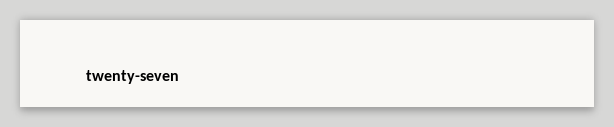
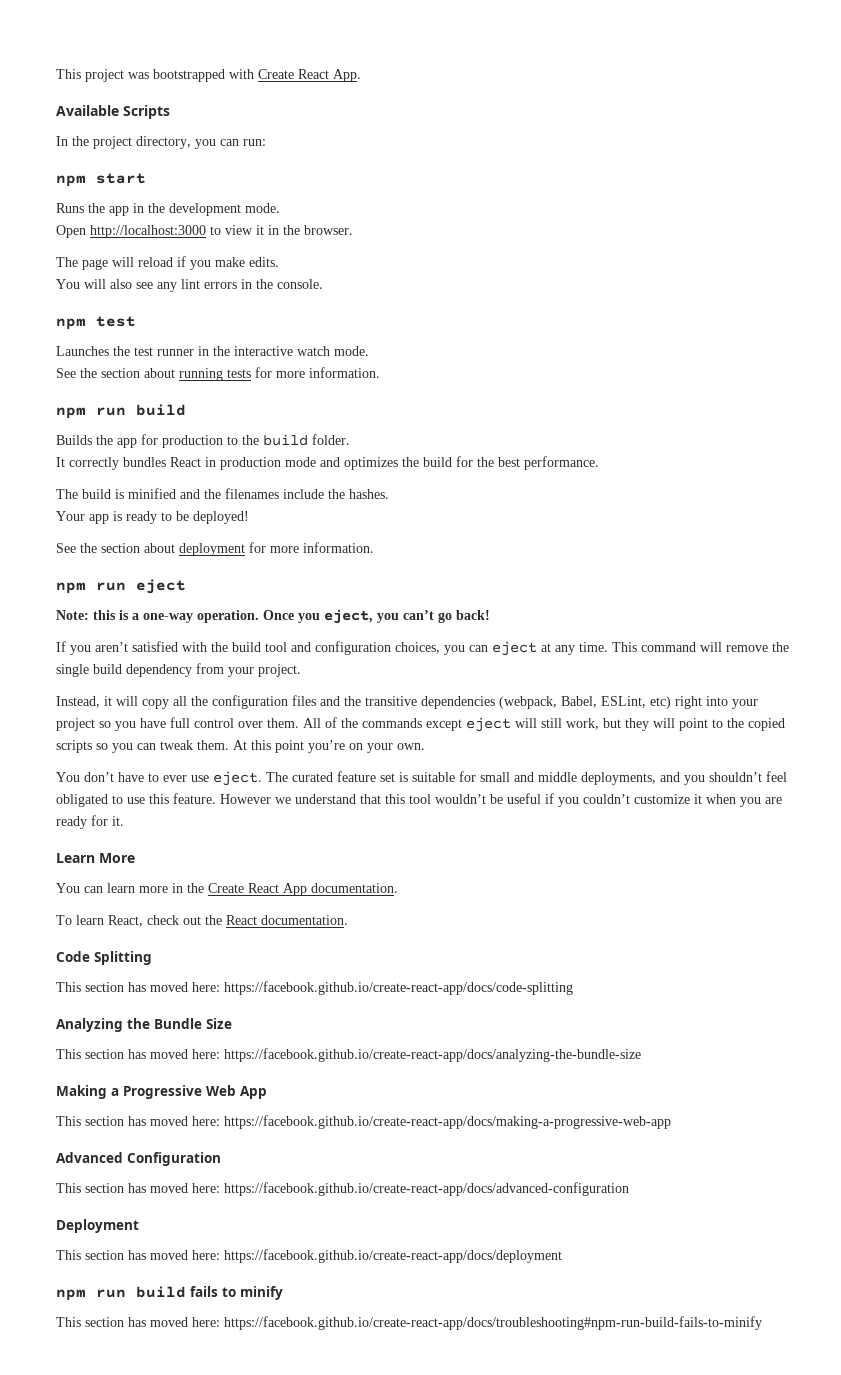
- twenty-seven
+ This project was bootstrapped with Create React App.
+ Available Scripts
+ In the project directory, you can run:
+ npm start
+ Runs the app in the development mode.
+ Open http://localhost:3000 to view it in the browser.
+ The page will reload if you make edits.
+ You will also see any lint errors in the console.
+ npm test
+ Launches the test runner in the interactive watch mode.
+ See the section about running tests for more information.
+ npm run build
+ Builds the app for production to the build folder.
+ It correctly bundles React in production mode and optimizes the build for the best performance.
+ The build is minified and the filenames include the hashes.
+ Your app is ready to be deployed!
+ See the section about deployment for more information.
+ npm run eject
+ Note: this is a one-way operation. Once you eject, you can’t go back!
+ If you aren’t satisfied with the build tool and configuration choices, you can eject at any time. This command will remove the single build dependency from your project.
+ Instead, it will copy all the configuration files and the transitive dependencies (webpack, Babel, ESLint, etc) right into your project so you have full control over them. All of the commands except eject will still work, but they will point to the copied scripts so you can tweak them. At this point you’re on your own.
+ You don’t have to ever use eject. The curated feature set is suitable for small and middle deployments, and you shouldn’t feel obligated to use this feature. However we understand that this tool wouldn’t be useful if you couldn’t customize it when you are ready for it.
+ Learn More
+ You can learn more in the Create React App documentation.
+ To learn React, check out the React documentation.
+ Code Splitting
+ This section has moved here: https://facebook.github.io/create-react-app/docs/code-splitting
+ Analyzing the Bundle Size
+ This section has moved here: https://facebook.github.io/create-react-app/docs/analyzing-the-bundle-size
+ Making a Progressive Web App
+ This section has moved here: https://facebook.github.io/create-react-app/docs/making-a-progressive-web-app
+ Advanced Configuration
+ This section has moved here: https://facebook.github.io/create-react-app/docs/advanced-configuration
+ Deployment
+ This section has moved here: https://facebook.github.io/create-react-app/docs/deployment
+ npm run build fails to minify
+ This section has moved here: https://facebook.github.io/create-react-app/docs/troubleshooting#npm-run-build-fails-to-minify

